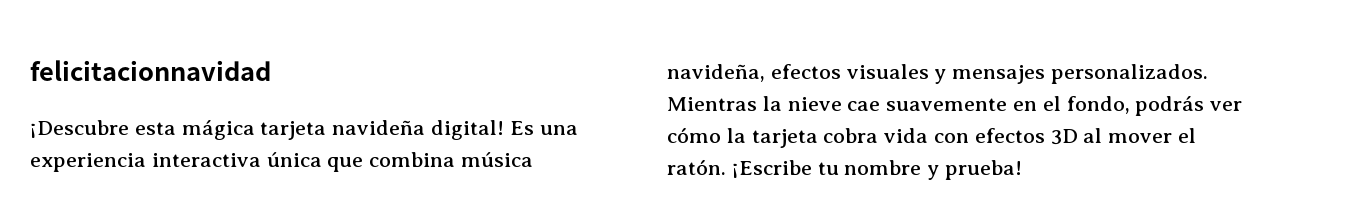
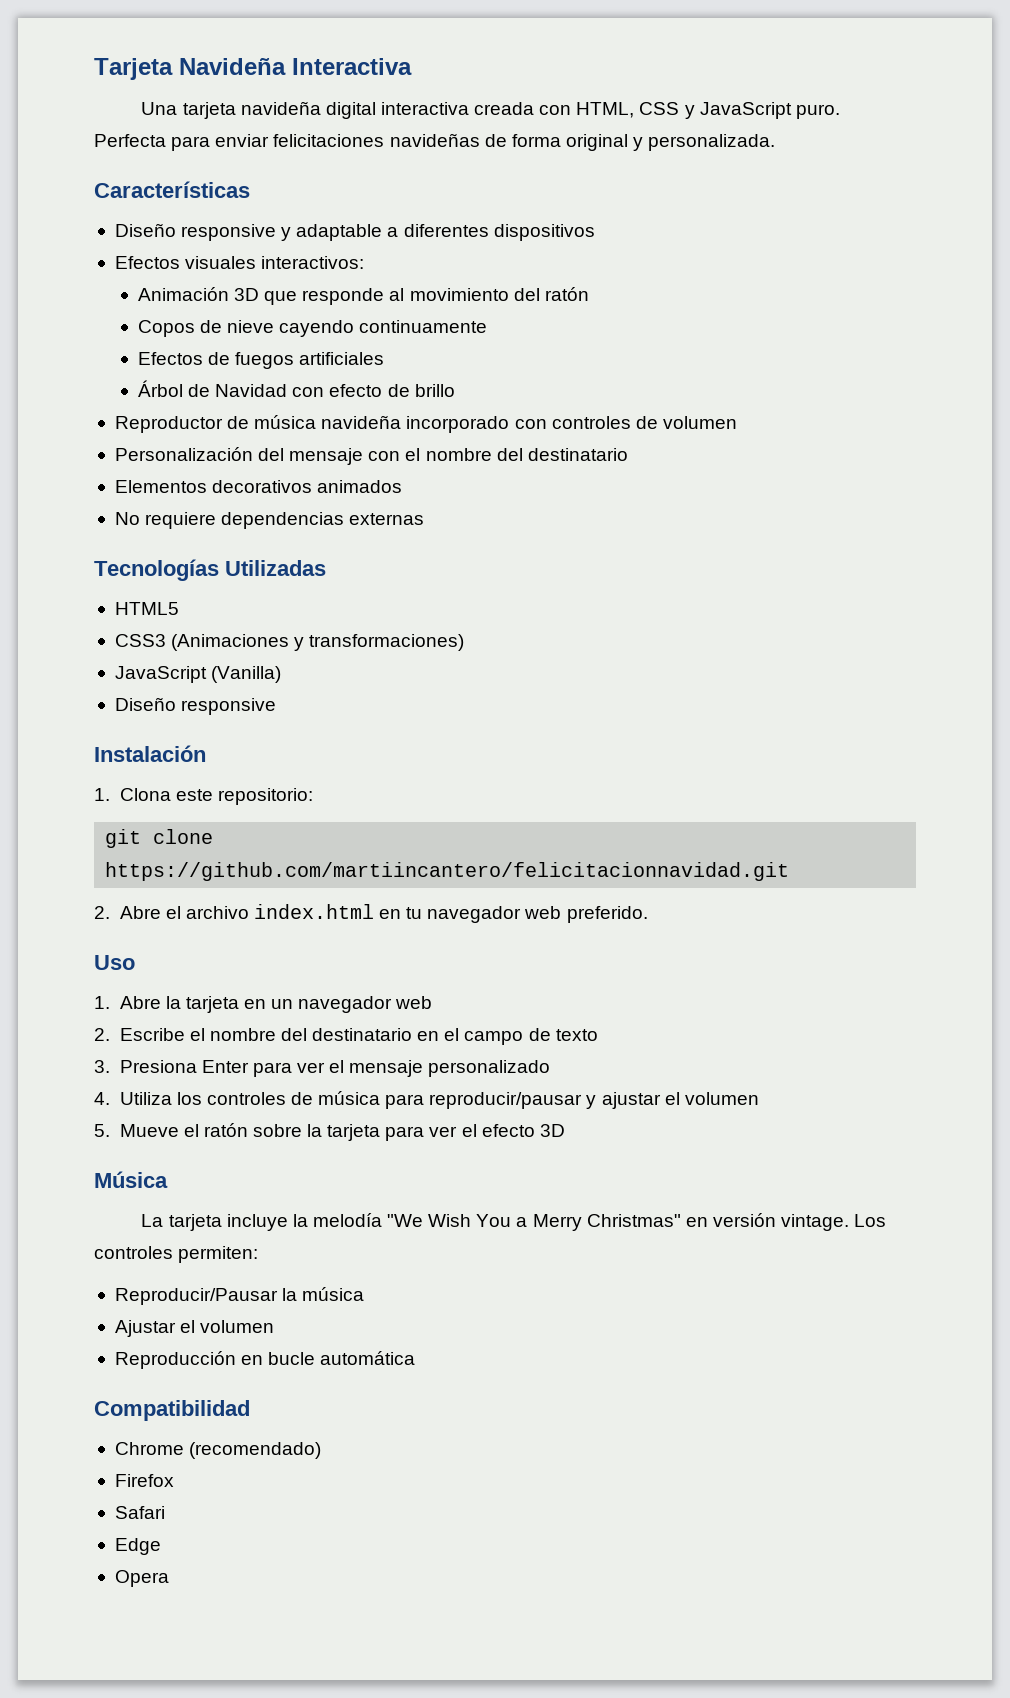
- felicitacionnavidad
- ¡Descubre esta mágica tarjeta navideña digital! Es una experiencia interactiva única que combina música navideña, efectos visuales y mensajes personalizados. Mientras la nieve cae suavemente en el fondo, podrás ver cómo la tarjeta cobra vida con efectos 3D al mover el ratón. ¡Escribe tu nombre y prueba!
+ Tarjeta Navideña Interactiva
+ Una tarjeta navideña digital interactiva creada con HTML, CSS y JavaScript puro. Perfecta para enviar felicitaciones navideñas de forma original y personalizada.
+ Características
+ Diseño responsive y adaptable a diferentes dispositivos
+ Efectos visuales interactivos:
+ Animación 3D que responde al movimiento del ratón
+ Copos de nieve cayendo continuamente
+ Efectos de fuegos artificiales
+ Árbol de Navidad con efecto de brillo
+ Reproductor de música navideña incorporado con controles de volumen
+ Personalización del mensaje con el nombre del destinatario
+ Elementos decorativos animados
+ No requiere dependencias externas
+ Tecnologías Utilizadas
+ HTML5
+ CSS3 (Animaciones y transformaciones)
+ JavaScript (Vanilla)
+ Diseño responsive
+ Instalación
+ 1. Clona este repositorio:
+ git clone https://github.com/martiincantero/felicitacionnavidad.git
+ 2. Abre el archivo index.html en tu navegador web preferido.
+ Uso
+ 1. Abre la tarjeta en un navegador web
+ 2. Escribe el nombre del destinatario en el campo de texto
+ 3. Presiona Enter para ver el mensaje personalizado
+ 4. Utiliza los controles de música para reproducir/pausar y ajustar el volumen
+ 5. Mueve el ratón sobre la tarjeta para ver el efecto 3D
+ Música
+ La tarjeta incluye la melodía "We Wish You a Merry Christmas" en versión vintage. Los controles permiten:
+ Reproducir/Pausar la música
+ Ajustar el volumen
+ Reproducción en bucle automática
+ Compatibilidad
+ Chrome (recomendado)
+ Firefox
+ Safari
+ Edge
+ Opera

